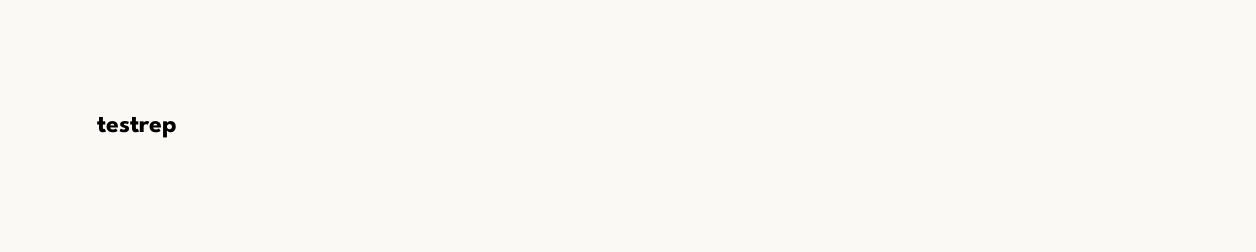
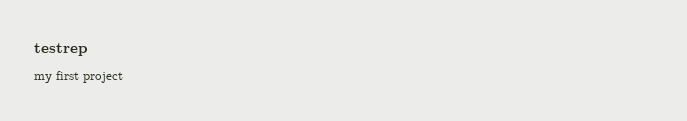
+ my first project

